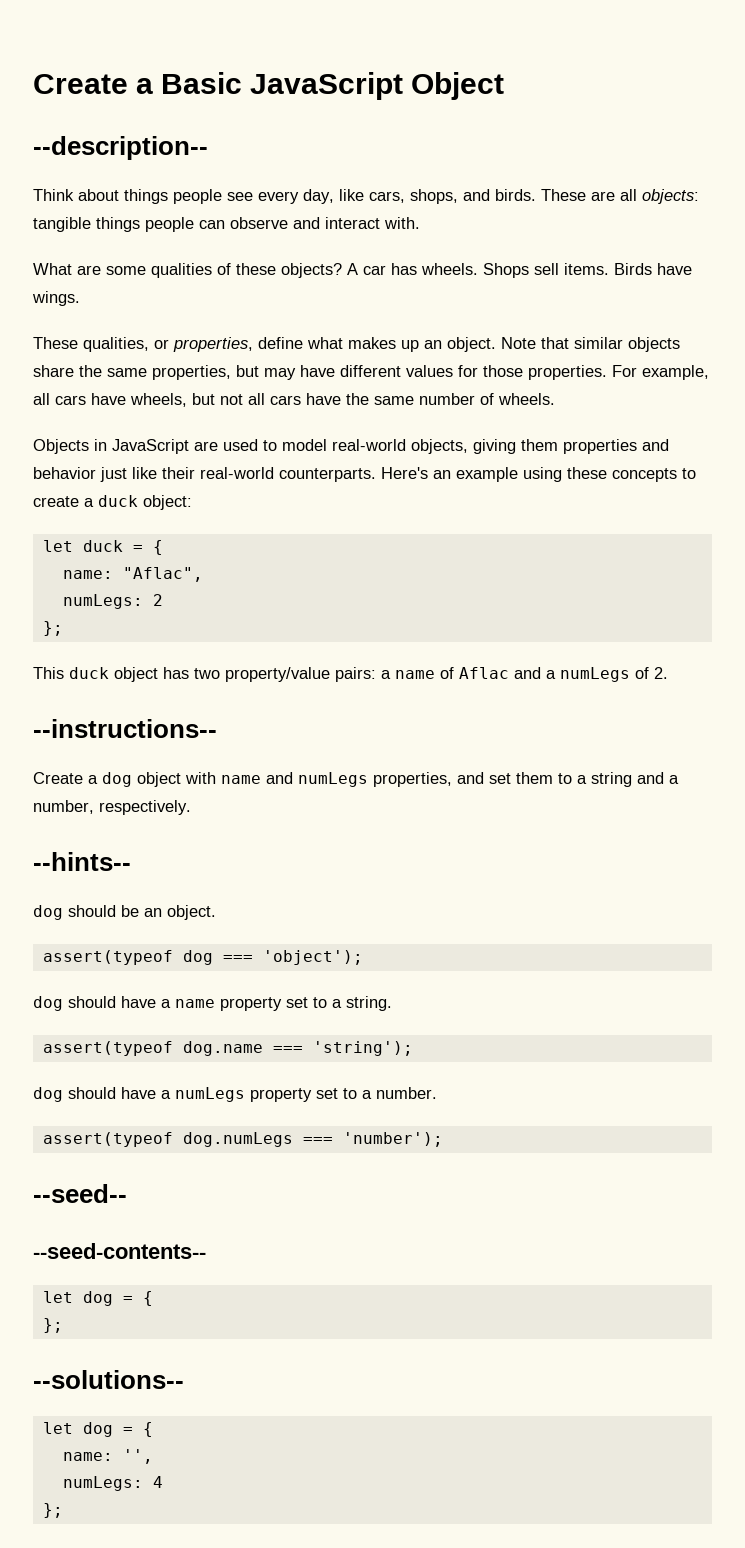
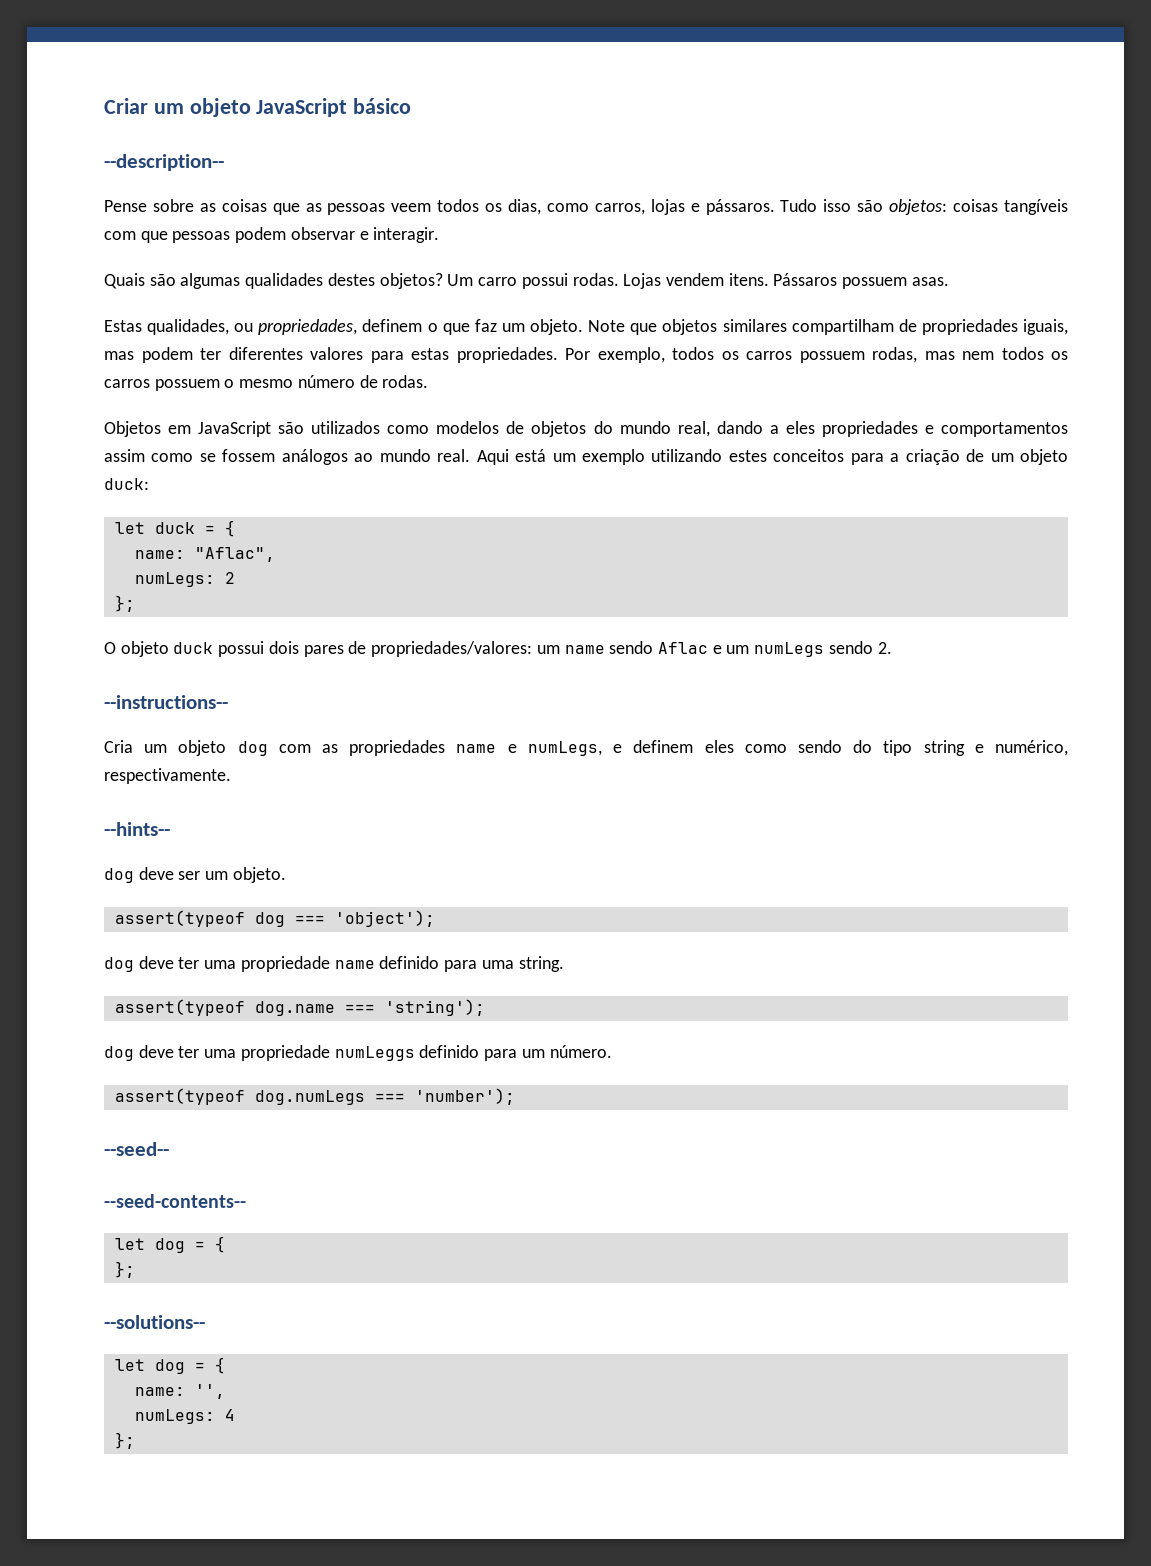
- Create a Basic JavaScript Object
+ Criar um objeto JavaScript básico
  --description--
- Think about things people see every day, like cars, shops, and birds. These are all objects: tangible things people can observe and interact with.
- What are some qualities of these objects? A car has wheels. Shops sell items. Birds have wings.
- These qualities, or properties, define what makes up an object. Note that similar objects share the same properties, but may have different values for those properties. For example, all cars have wheels, but not all cars have the same number of wheels.
- Objects in JavaScript are used to model real-world objects, giving them properties and behavior just like their real-world counterparts. Here's an example using these concepts to create a duck object:
+ Pense sobre as coisas que as pessoas veem todos os dias, como carros, lojas e pássaros. Tudo isso são objetos: coisas tangíveis com que pessoas podem observar e interagir.
+ Quais são algumas qualidades destes objetos? Um carro possui rodas. Lojas vendem itens. Pássaros possuem asas.
+ Estas qualidades, ou propriedades, definem o que faz um objeto. Note que objetos similares compartilham de propriedades iguais, mas podem ter diferentes valores para estas propriedades. Por exemplo, todos os carros possuem rodas, mas nem todos os carros possuem o mesmo número de rodas.
+ Objetos em JavaScript são utilizados como modelos de objetos do mundo real, dando a eles propriedades e comportamentos assim como se fossem análogos ao mundo real. Aqui está um exemplo utilizando estes conceitos para a criação de um objeto duck:
- This duck object has two property/value pairs: a name of Aflac and a numLegs of 2.
+ O objeto duck possui dois pares de propriedades/valores: um name sendo Aflac e um numLegs sendo 2.
  --instructions--
- Create a dog object with name and numLegs properties, and set them to a string and a number, respectively.
+ Cria um objeto dog com as propriedades name e numLegs, e definem eles como sendo do tipo string e numérico, respectivamente.
  --hints--
- dog should be an object.
+ dog deve ser um objeto.
- dog should have a name property set to a string.
+ dog deve ter uma propriedade name definido para uma string.
- dog should have a numLegs property set to a number.
+ dog deve ter uma propriedade numLeggs definido para um número.

